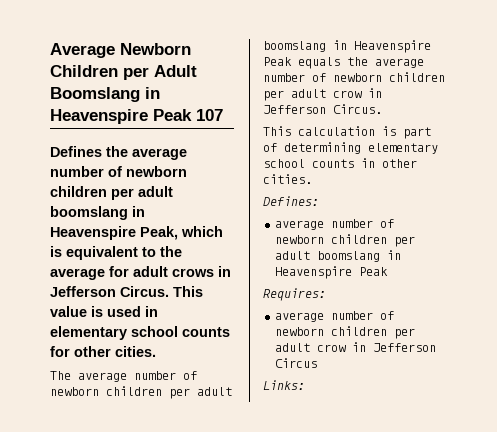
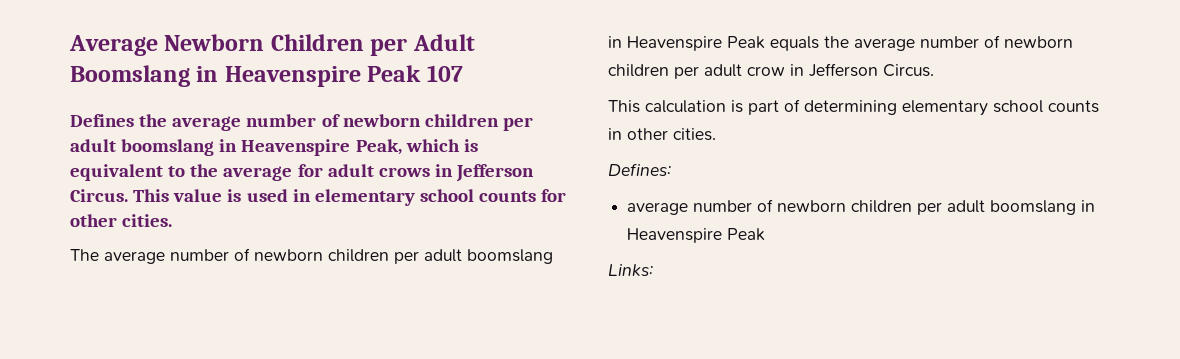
- Requires:
- average number of newborn children per adult crow in Jefferson Circus

